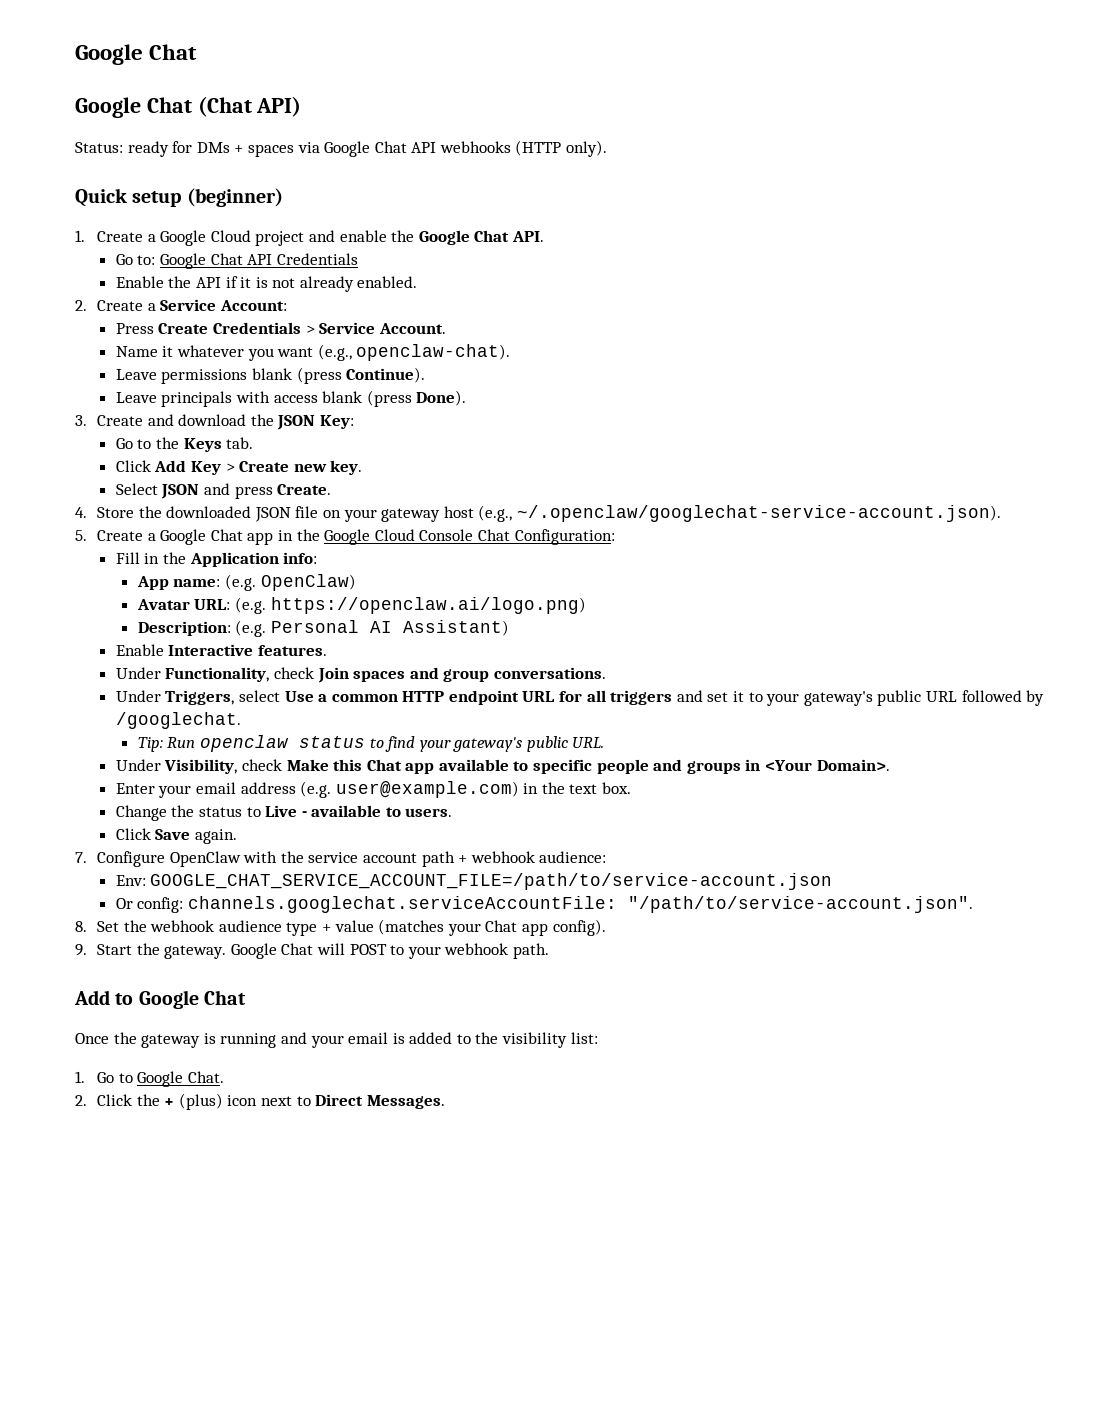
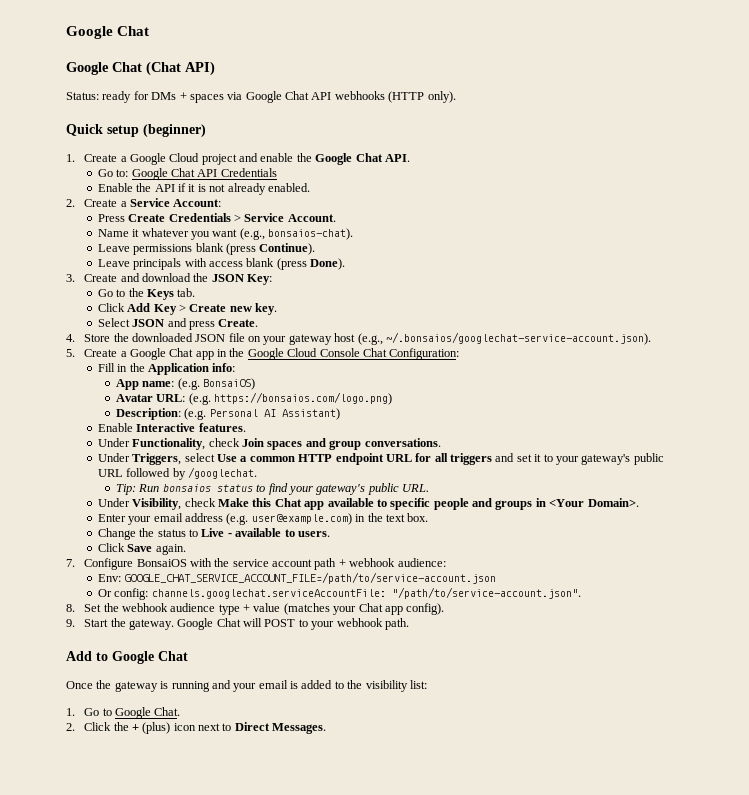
- Name it whatever you want (e.g., openclaw-chat).
+ Name it whatever you want (e.g., bonsaios-chat).
- 4. Store the downloaded JSON file on your gateway host (e.g., ~/.openclaw/googlechat-service-account.json).
+ 4. Store the downloaded JSON file on your gateway host (e.g., ~/.bonsaios/googlechat-service-account.json).
- App name: (e.g. OpenClaw)
+ App name: (e.g. BonsaiOS)
- Avatar URL: (e.g. https://openclaw.ai/logo.png)
+ Avatar URL: (e.g. https://bonsaios.com/logo.png)
- Tip: Run openclaw status to find your gateway's public URL.
+ Tip: Run bonsaios status to find your gateway's public URL.
- 7. Configure OpenClaw with the service account path + webhook audience:
+ 7. Configure BonsaiOS with the service account path + webhook audience:

